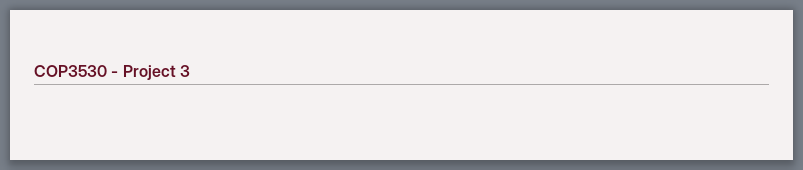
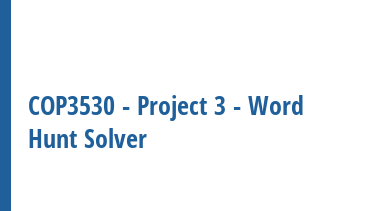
- COP3530 - Project 3
+ COP3530 - Project 3 - Word Hunt Solver

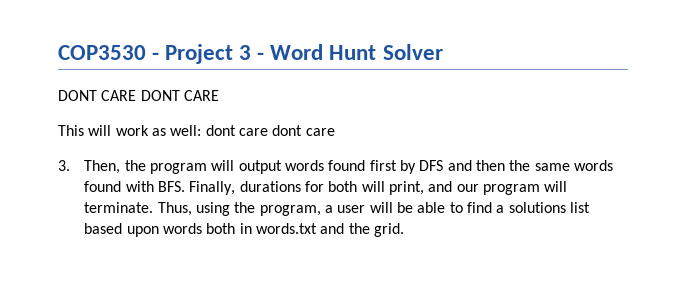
+ DONT CARE DONT CARE
+ This will work as well: dont care dont care
+ 3. Then, the program will output words found first by DFS and then the same words found with BFS. Finally, durations for both will print, and our program will terminate. Thus, using the program, a user will be able to find a solutions list based upon words both in words.txt and the grid.

